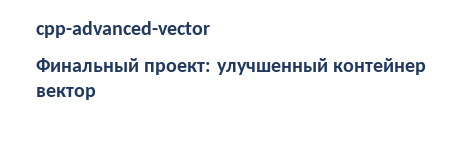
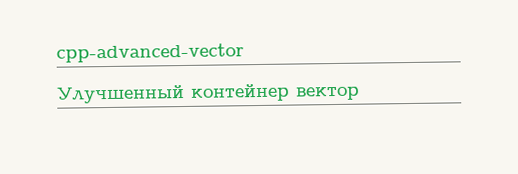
- Финальный проект: улучшенный контейнер вектор
+ Улучшенный контейнер вектор

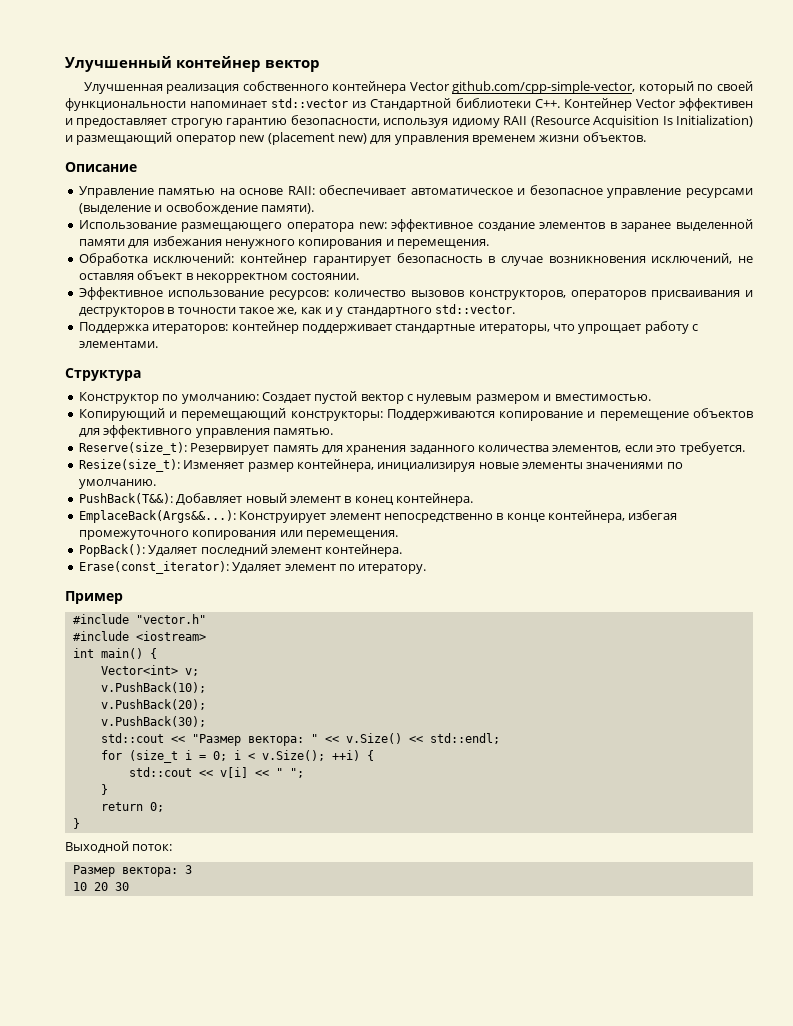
- cpp-advanced-vector
+ Улучшенная реализация собственного контейнера Vector github.com/cpp-simple-vector, который по своей функциональности напоминает std::vector из Стандартной библиотеки C++. Контейнер Vector эффективен и предоставляет строгую гарантию безопасности, используя идиому RAII (Resource Acquisition Is Initialization) и размещающий оператор new (placement new) для управления временем жизни объектов.
+ Описание
+ Управление памятью на основе RAII: обеспечивает автоматическое и безопасное управление ресурсами (выделение и освобождение памяти).
+ Использование размещающего оператора new: эффективное создание элементов в заранее выделенной памяти для избежания ненужного копирования и перемещения.
+ Обработка исключений: контейнер гарантирует безопасность в случае возникновения исключений, не оставляя объект в некорректном состоянии.
+ Эффективное использование ресурсов: количество вызовов конструкторов, операторов присваивания и деструкторов в точности такое же, как и у стандартного std::vector.
+ Поддержка итераторов: контейнер поддерживает стандартные итераторы, что упрощает работу с элементами.
+ Структура
+ Конструктор по умолчанию: Создает пустой вектор с нулевым размером и вместимостью.
+ Копирующий и перемещающий конструкторы: Поддерживаются копирование и перемещение объектов для эффективного управления памятью.
+ Reserve(size_t): Резервирует память для хранения заданного количества элементов, если это требуется.
+ Resize(size_t): Изменяет размер контейнера, инициализируя новые элементы значениями по умолчанию.
+ PushBack(T&&): Добавляет новый элемент в конец контейнера.
+ EmplaceBack(Args&&...): Конструирует элемент непосредственно в конце контейнера, избегая промежуточного копирования или перемещения.
+ PopBack(): Удаляет последний элемент контейнера.
+ Erase(const_iterator): Удаляет элемент по итератору.
+ Пример
+ #include "vector.h"
+ #include <iostream>
+ int main() {
+ Vector<int> v;
+ v.PushBack(10);
+ v.PushBack(20);
+ v.PushBack(30);
+ std::cout << "Размер вектора: " << v.Size() << std::endl;
+ for (size_t i = 0; i < v.Size(); ++i) {
+ std::cout << v[i] << " ";
+ }
+ return 0;
+ }
+ Выходной поток:
+ Размер вектора: 3
+ 10 20 30

